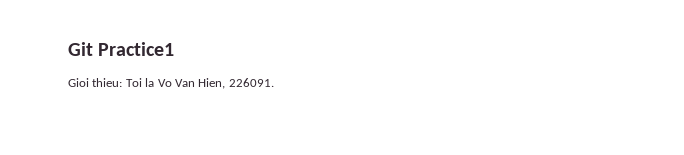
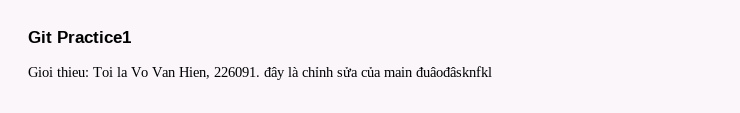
- Gioi thieu: Toi la Vo Van Hien, 226091.
+ Gioi thieu: Toi la Vo Van Hien, 226091. đây là chỉnh sửa của main đuâođâsknfkl

